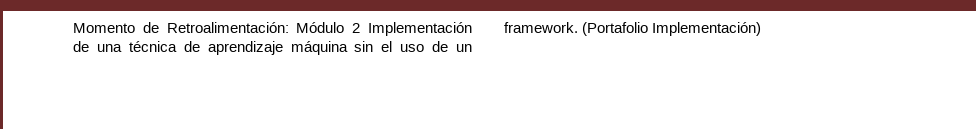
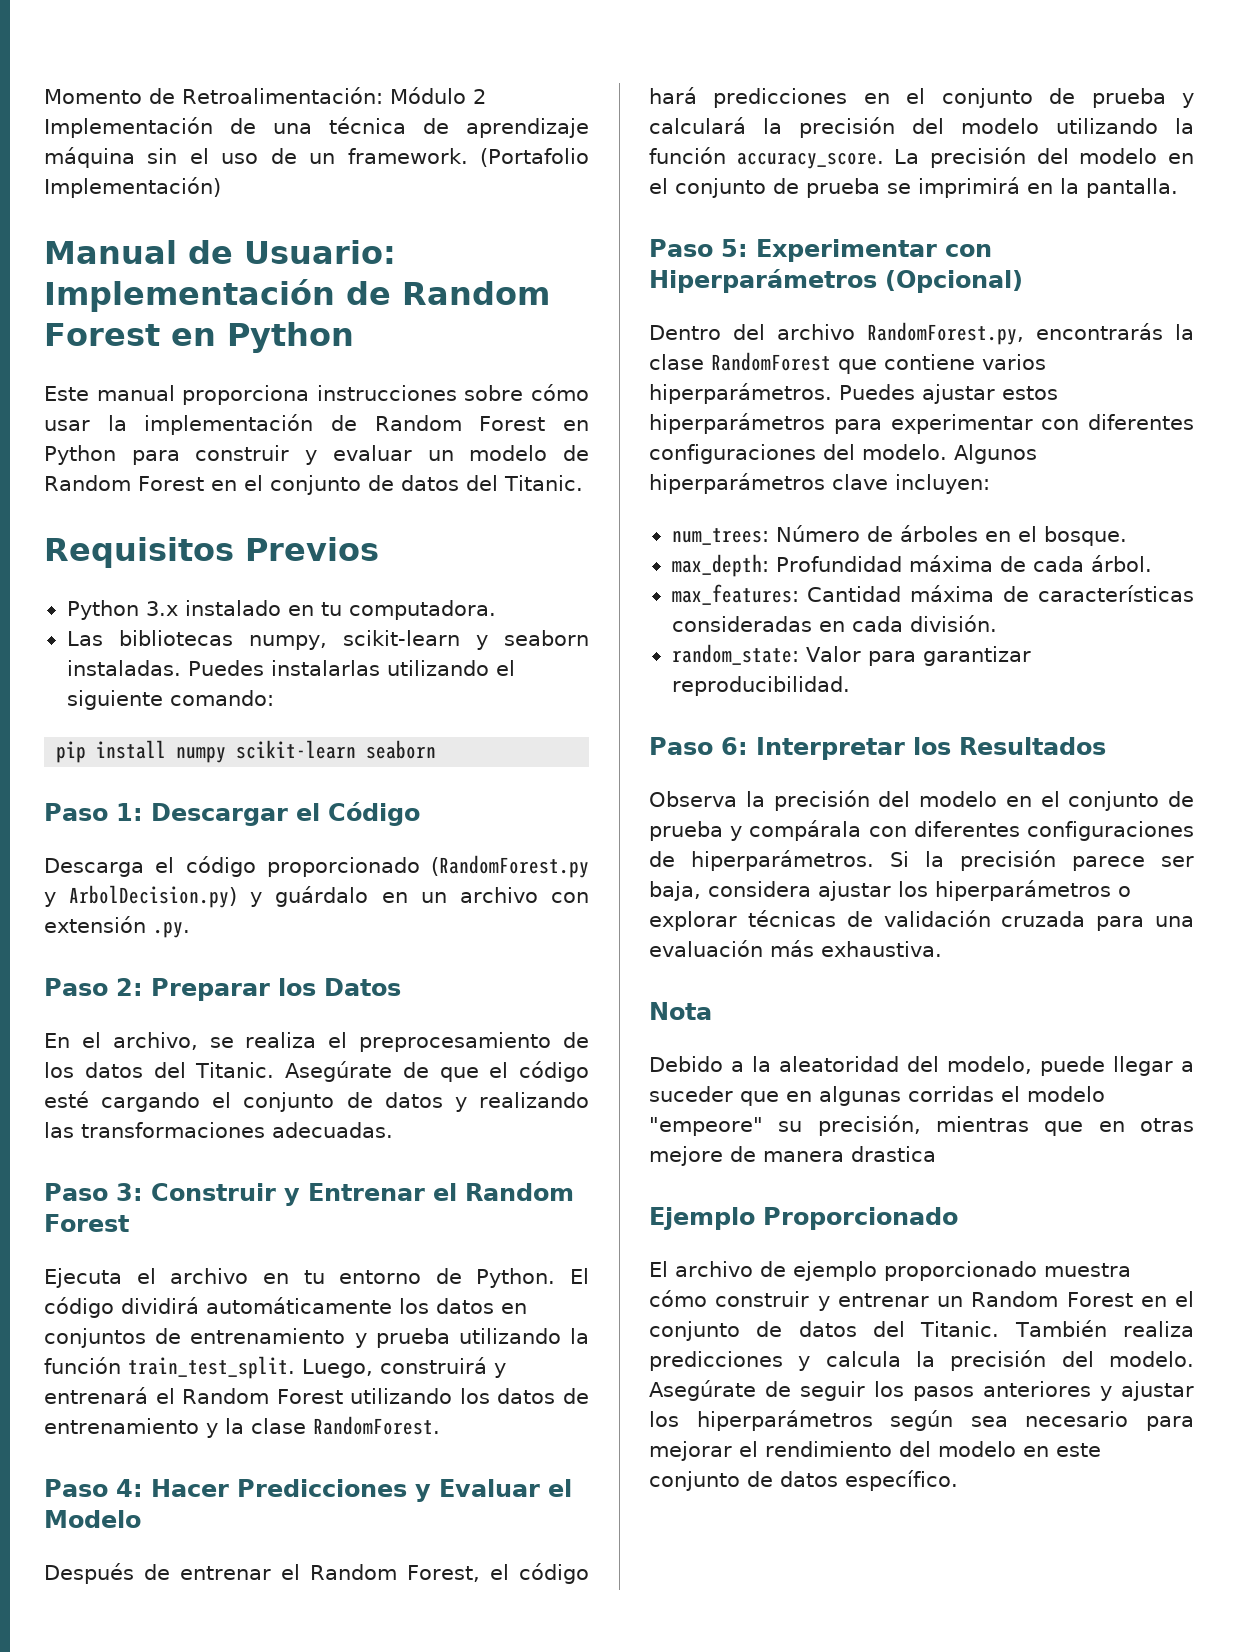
+ Manual de Usuario: Implementación de Random Forest en Python
+ Este manual proporciona instrucciones sobre cómo usar la implementación de Random Forest en Python para construir y evaluar un modelo de Random Forest en el conjunto de datos del Titanic.
+ Requisitos Previos
+ Python 3.x instalado en tu computadora.
+ Las bibliotecas numpy, scikit-learn y seaborn instaladas. Puedes instalarlas utilizando el siguiente comando:
+ pip install numpy scikit-learn seaborn
+ Paso 1: Descargar el Código
+ Descarga el código proporcionado (RandomForest.py y ArbolDecision.py) y guárdalo en un archivo con extensión .py.
+ Paso 2: Preparar los Datos
+ En el archivo, se realiza el preprocesamiento de los datos del Titanic. Asegúrate de que el código esté cargando el conjunto de datos y realizando las transformaciones adecuadas.
+ Paso 3: Construir y Entrenar el Random Forest
+ Ejecuta el archivo en tu entorno de Python. El código dividirá automáticamente los datos en conjuntos de entrenamiento y prueba utilizando la función train_test_split. Luego, construirá y entrenará el Random Forest utilizando los datos de entrenamiento y la clase RandomForest.
+ Paso 4: Hacer Predicciones y Evaluar el Modelo
+ Después de entrenar el Random Forest, el código hará predicciones en el conjunto de prueba y calculará la precisión del modelo utilizando la función accuracy_score. La precisión del modelo en el conjunto de prueba se imprimirá en la pantalla.
+ Paso 5: Experimentar con Hiperparámetros (Opcional)
+ Dentro del archivo RandomForest.py, encontrarás la clase RandomForest que contiene varios hiperparámetros. Puedes ajustar estos hiperparámetros para experimentar con diferentes configuraciones del modelo. Algunos hiperparámetros clave incluyen:
+ num_trees: Número de árboles en el bosque.
+ max_depth: Profundidad máxima de cada árbol.
+ max_features: Cantidad máxima de características consideradas en cada división.
+ random_state: Valor para garantizar reproducibilidad.
+ Paso 6: Interpretar los Resultados
+ Observa la precisión del modelo en el conjunto de prueba y compárala con diferentes configuraciones de hiperparámetros. Si la precisión parece ser baja, considera ajustar los hiperparámetros o explorar técnicas de validación cruzada para una evaluación más exhaustiva.
+ Nota
+ Debido a la aleatoridad del modelo, puede llegar a suceder que en algunas corridas el modelo "empeore" su precisión, mientras que en otras mejore de manera drastica
+ Ejemplo Proporcionado
+ El archivo de ejemplo proporcionado muestra cómo construir y entrenar un Random Forest en el conjunto de datos del Titanic. También realiza predicciones y calcula la precisión del modelo. Asegúrate de seguir los pasos anteriores y ajustar los hiperparámetros según sea necesario para mejorar el rendimiento del modelo en este conjunto de datos específico.

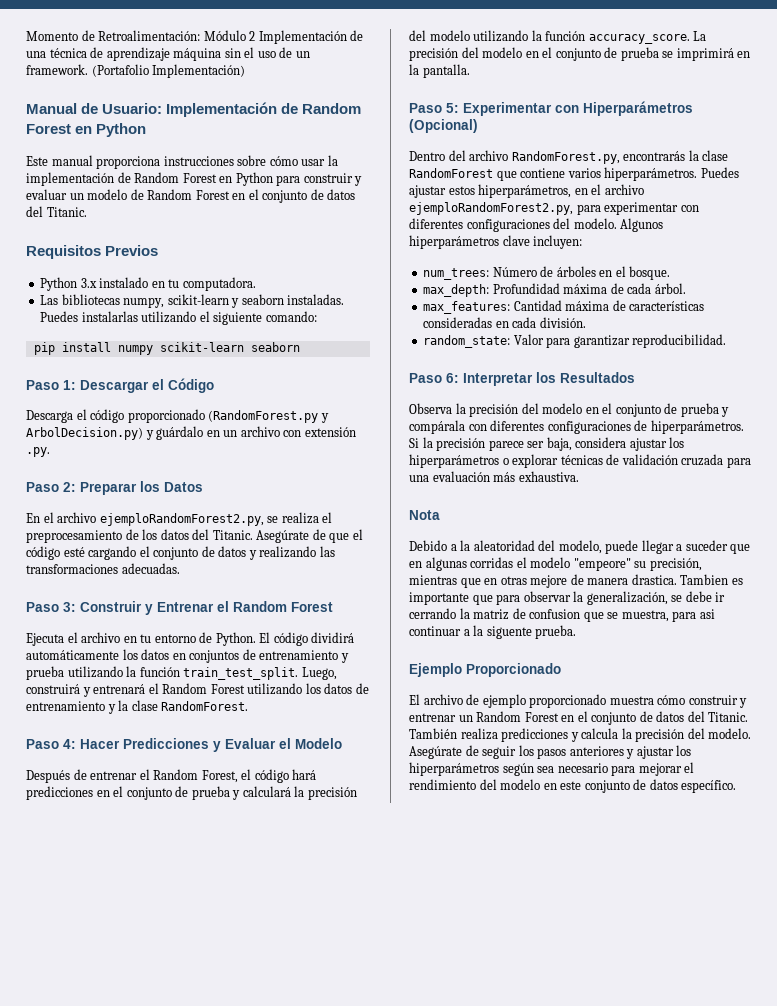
- En el archivo, se realiza el preprocesamiento de los datos del Titanic.
+ En el archivo ejemploRandomForest2.py, se realiza el preprocesamiento de los datos del Titanic.
- Puedes ajustar estos hiperparámetros para experimentar con diferentes configuraciones del modelo.
+ Puedes ajustar estos hiperparámetros, en el archivo ejemploRandomForest2.py, para experimentar con diferentes configuraciones del modelo.
- Debido a la aleatoridad del modelo, puede llegar a suceder que en algunas corridas el modelo "empeore" su precisión, mientras que en otras mejore de manera drastica
+ Debido a la aleatoridad del modelo, puede llegar a suceder que en algunas corridas el modelo "empeore" su precisión, mientras que en otras mejore de manera drastica. Tambien es importante que para observar la generalización, se debe ir cerrando la matriz de confusion que se muestra, para asi continuar a la siguente prueba.

